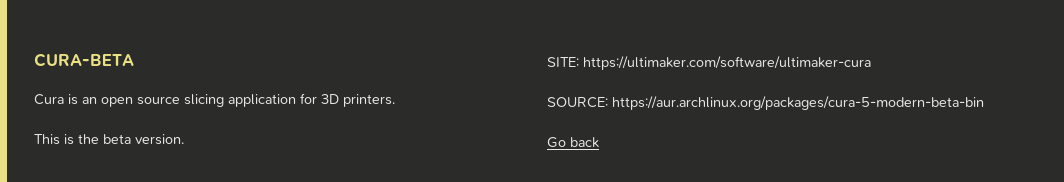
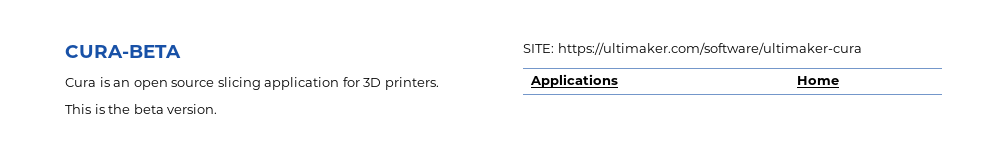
- SOURCE: https://aur.archlinux.org/packages/cura-5-modern-beta-bin
- Go back
+ Applications | Home

